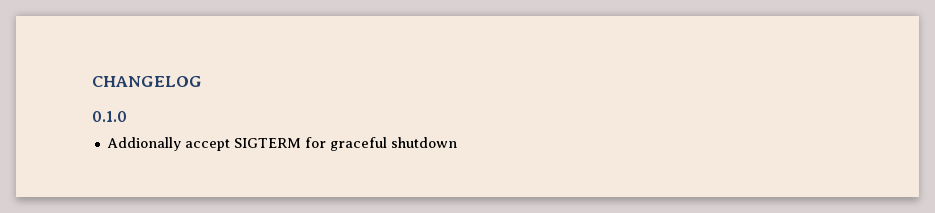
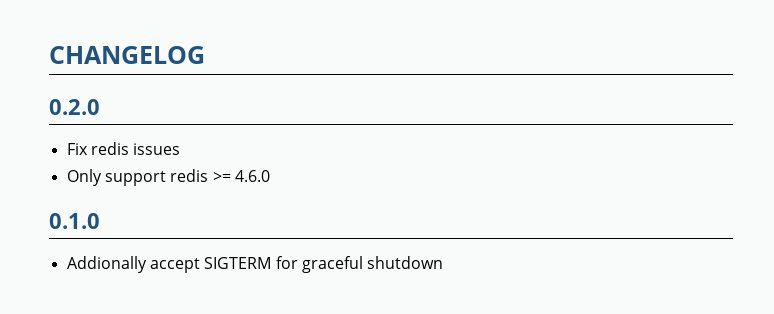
+ 0.2.0
+ Fix redis issues
+ Only support redis >= 4.6.0

